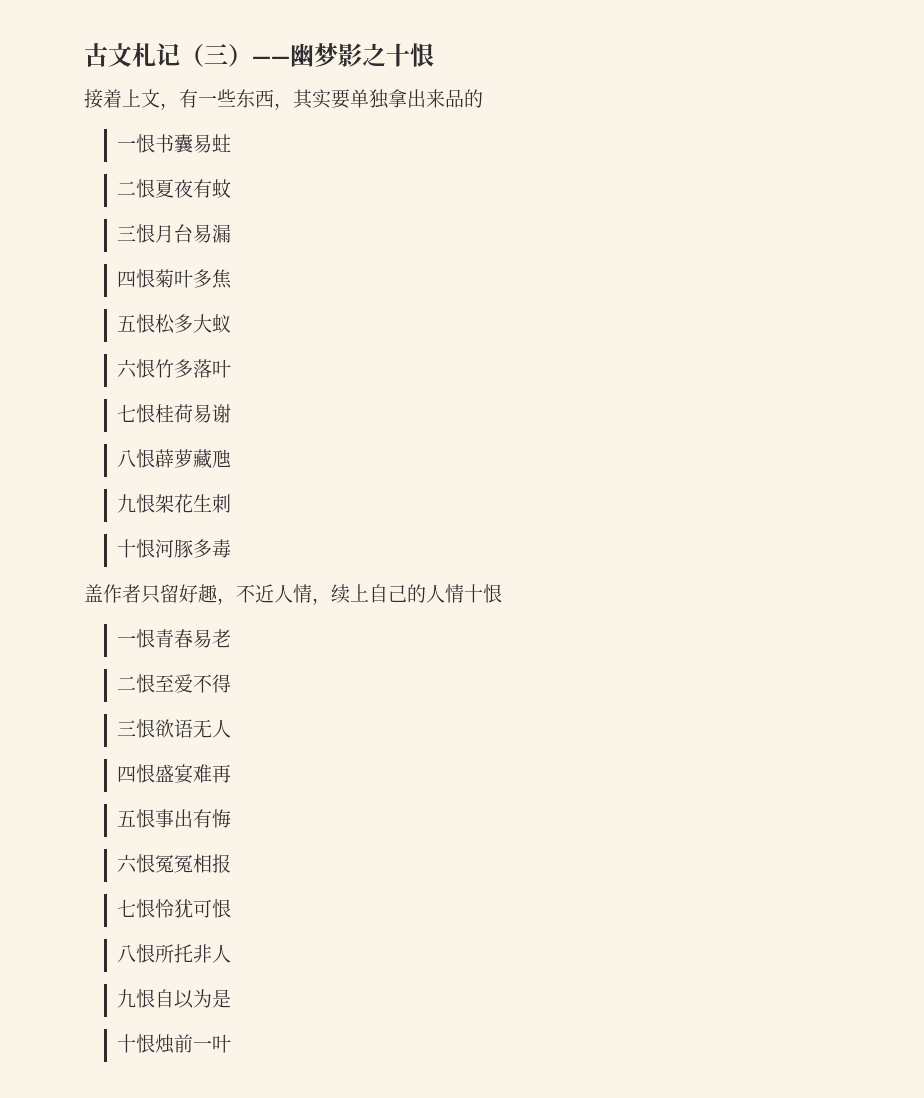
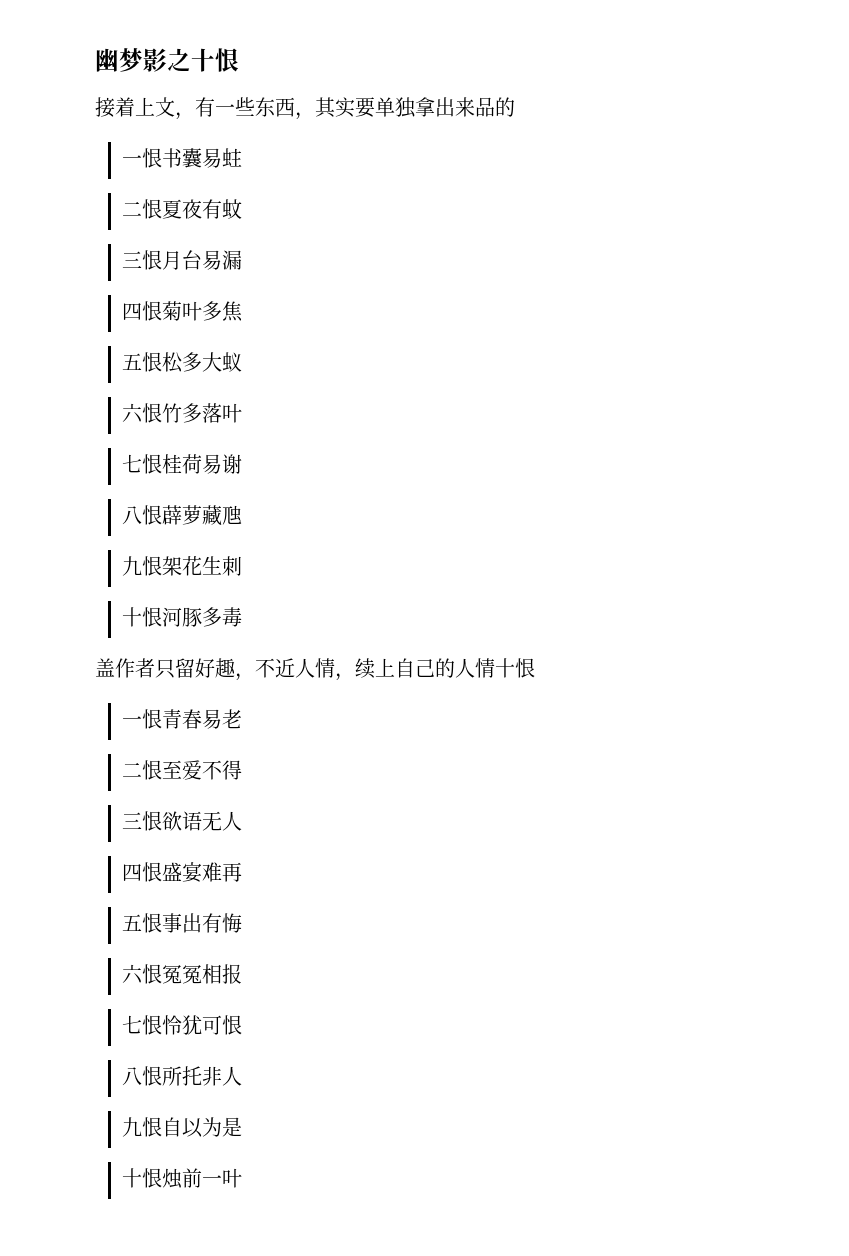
- 古文札记（三）——幽梦影之十恨
+ 幽梦影之十恨

